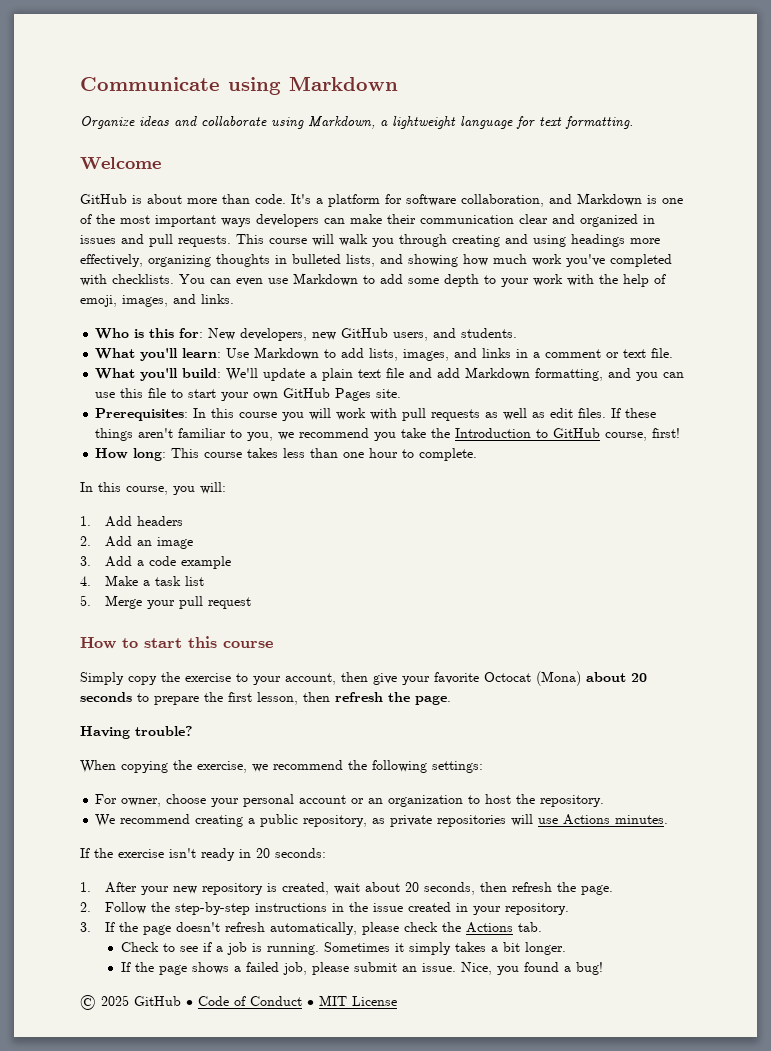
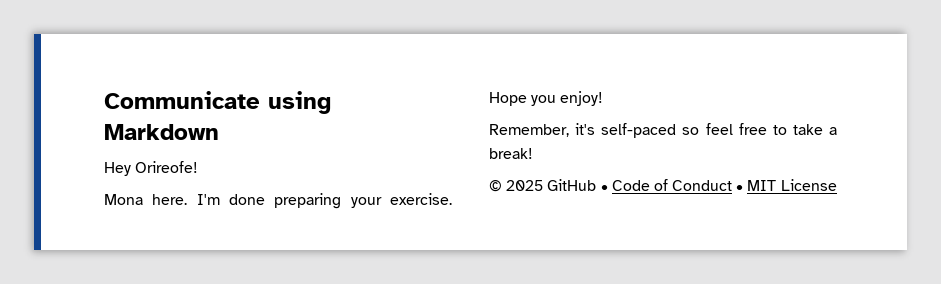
- Organize ideas and collaborate using Markdown, a lightweight language for text formatting.
- Welcome
- GitHub is about more than code. It's a platform for software collaboration, and Markdown is one of the most important ways developers can make their communication clear and organized in issues and pull requests. This course will walk you through creating and using headings more effectively, organizing thoughts in bulleted lists, and showing how much work you've completed with checklists. You can even use Markdown to add some depth to your work with the help of emoji, images, and links.
- Who is this for: New developers, new GitHub users, and students.
- What you'll learn: Use Markdown to add lists, images, and links in a comment or text file.
- What you'll build: We'll update a plain text file and add Markdown formatting, and you can use this file to start your own GitHub Pages site.
- Prerequisites: In this course you will work with pull requests as well as edit files. If these things aren't familiar to you, we recommend you take the Introduction to GitHub course, first!
- How long: This course takes less than one hour to complete.
- In this course, you will:
- 1. Add headers
- 2. Add an image
- 3. Add a code example
- 4. Make a task list
- 5. Merge your pull request
- How to start this course
- Simply copy the exercise to your account, then give your favorite Octocat (Mona) about 20 seconds to prepare the first lesson, then refresh the page.
- Having trouble?
- When copying the exercise, we recommend the following settings:
- For owner, choose your personal account or an organization to host the repository.
- We recommend creating a public repository, as private repositories will use Actions minutes.
- If the exercise isn't ready in 20 seconds:
- 1. After your new repository is created, wait about 20 seconds, then refresh the page.
- 2. Follow the step-by-step instructions in the issue created in your repository.
- 3. If the page doesn't refresh automatically, please check the Actions tab.
- Check to see if a job is running. Sometimes it simply takes a bit longer.
- If the page shows a failed job, please submit an issue. Nice, you found a bug!
+ Hey Orireofe!
+ Mona here. I'm done preparing your exercise. Hope you enjoy!
+ Remember, it's self-paced so feel free to take a break!

